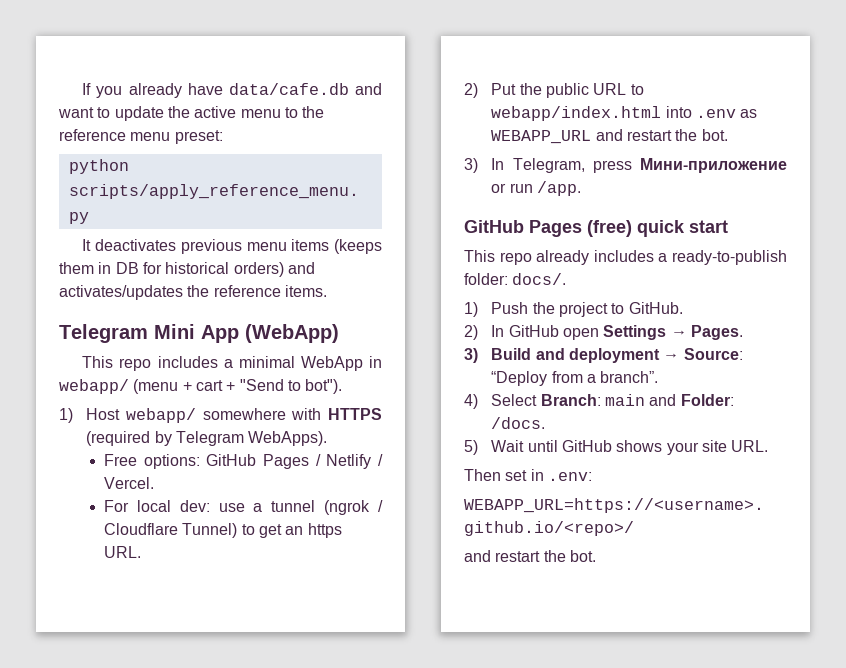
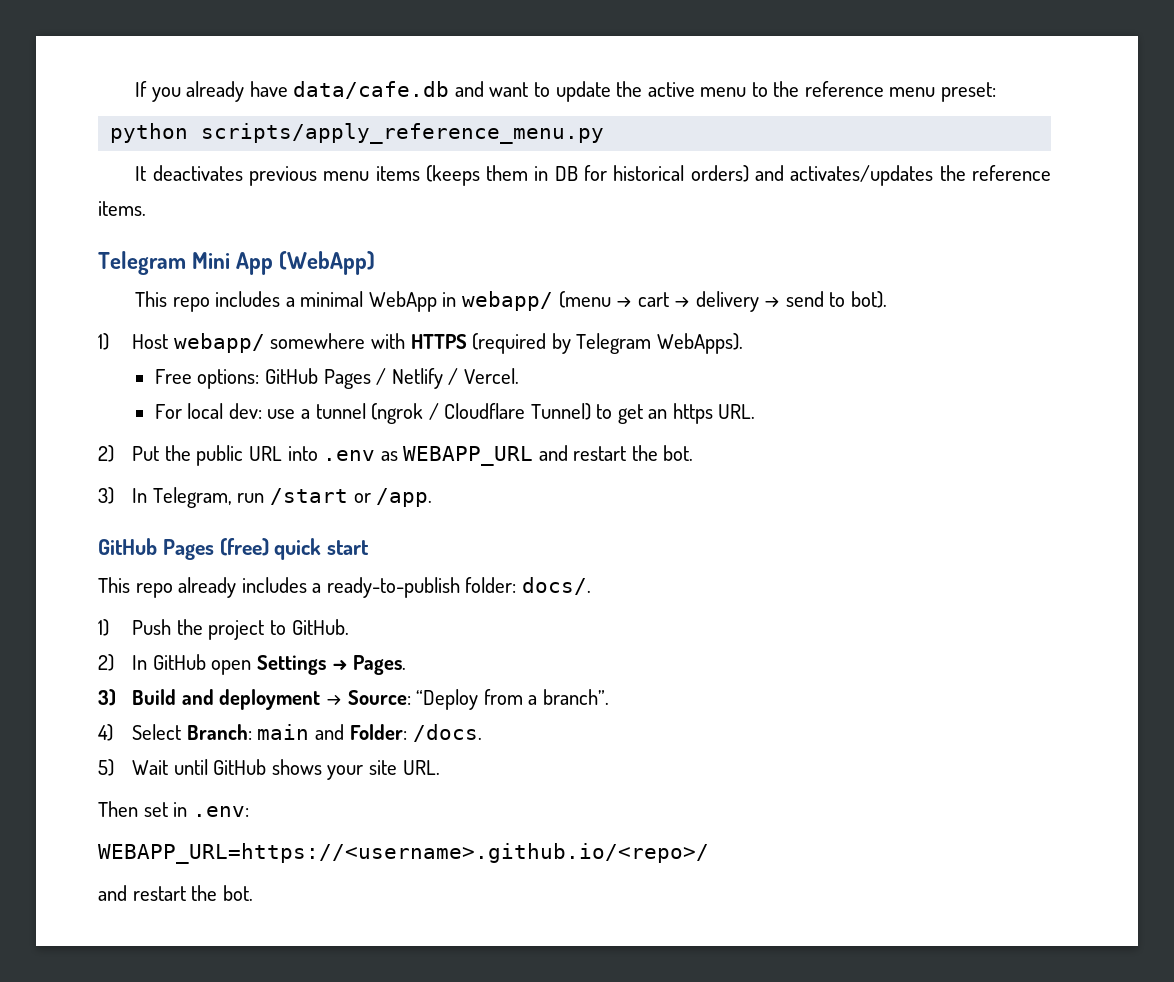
- This repo includes a minimal WebApp in webapp/ (menu + cart + "Send to bot").
+ This repo includes a minimal WebApp in webapp/ (menu → cart → delivery → send to bot).
- 2) Put the public URL to webapp/index.html into .env as WEBAPP_URL and restart the bot.
+ 2) Put the public URL into .env as WEBAPP_URL and restart the bot.
- 3) In Telegram, press Мини‑приложение or run /app.
+ 3) In Telegram, run /start or /app.

